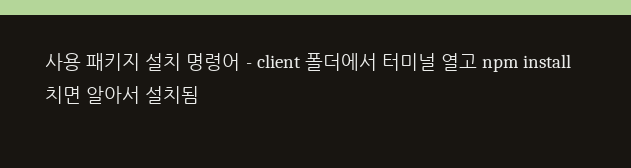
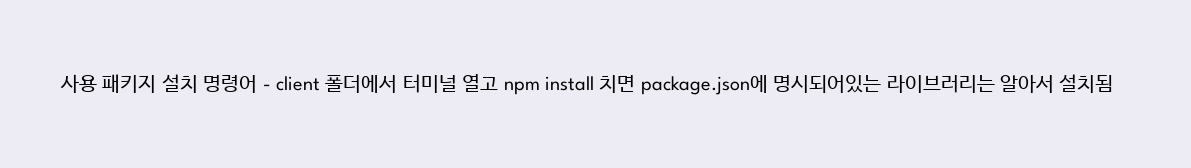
- 사용 패키지 설치 명령어 - client 폴더에서 터미널 열고 npm install 치면 알아서 설치됨
+ 사용 패키지 설치 명령어 - client 폴더에서 터미널 열고 npm install 치면 package.json에 명시되어있는 라이브러리는 알아서 설치됨

